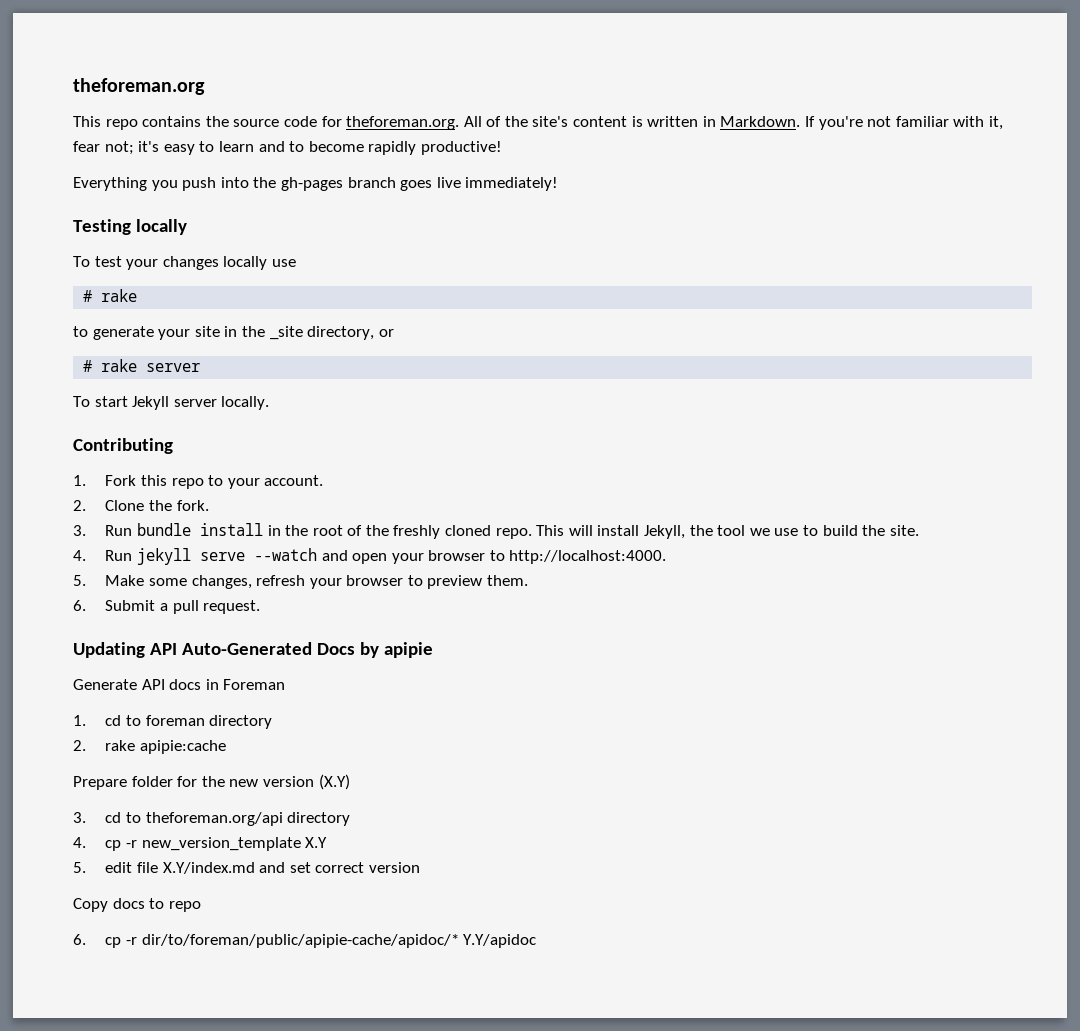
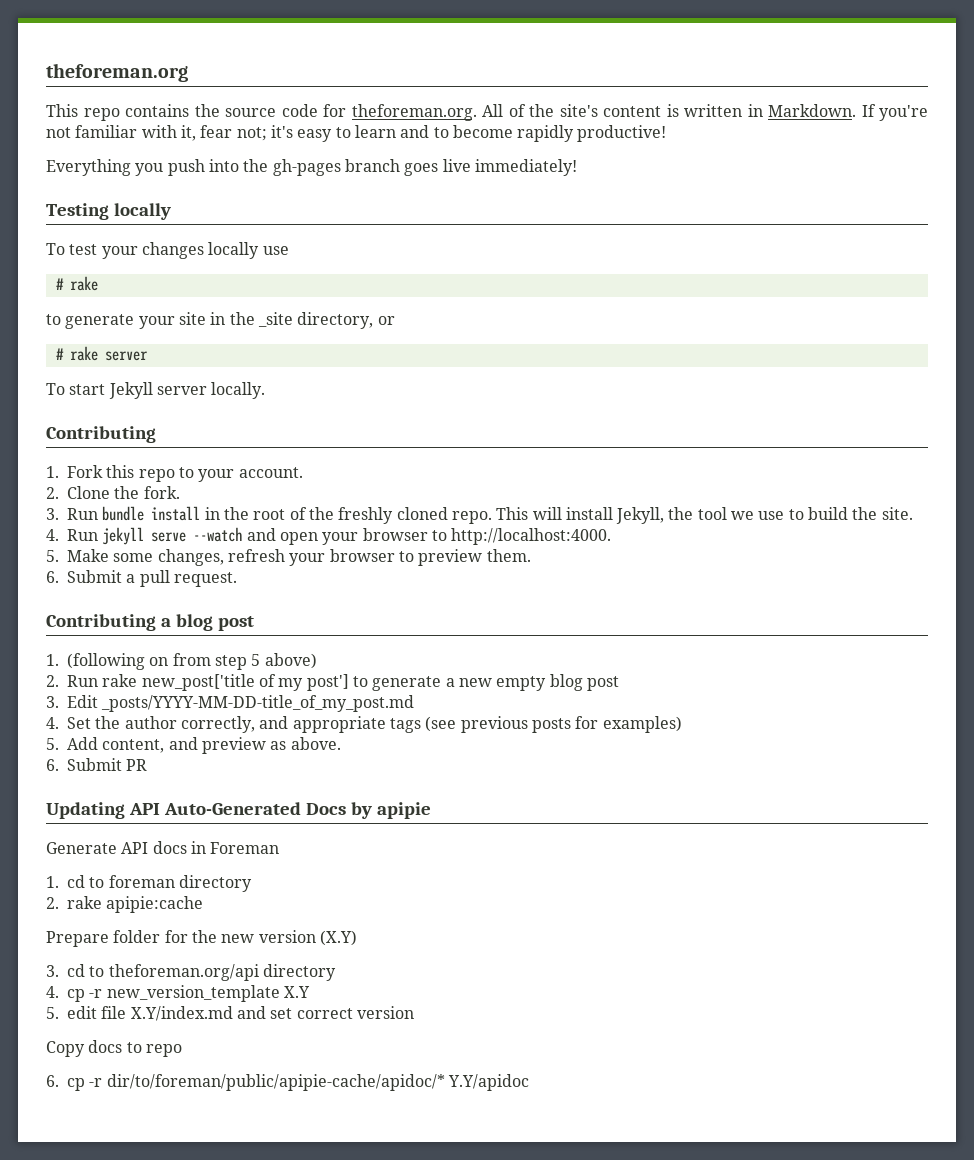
+ Contributing a blog post
+ 1. (following on from step 5 above)
+ 2. Run rake new_post['title of my post'] to generate a new empty blog post
+ 3. Edit _posts/YYYY-MM-DD-title_of_my_post.md
+ 4. Set the author correctly, and appropriate tags (see previous posts for examples)
+ 5. Add content, and preview as above.
+ 6. Submit PR

